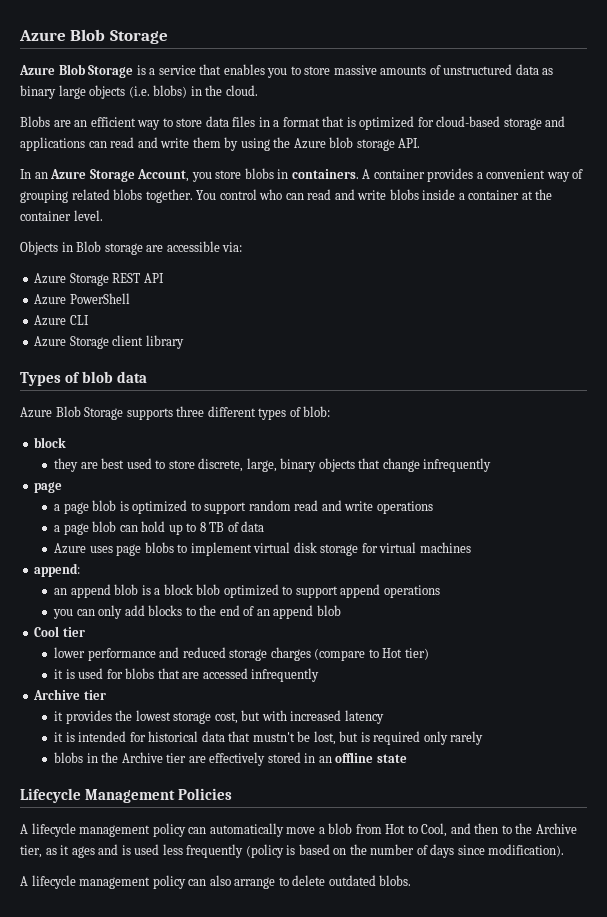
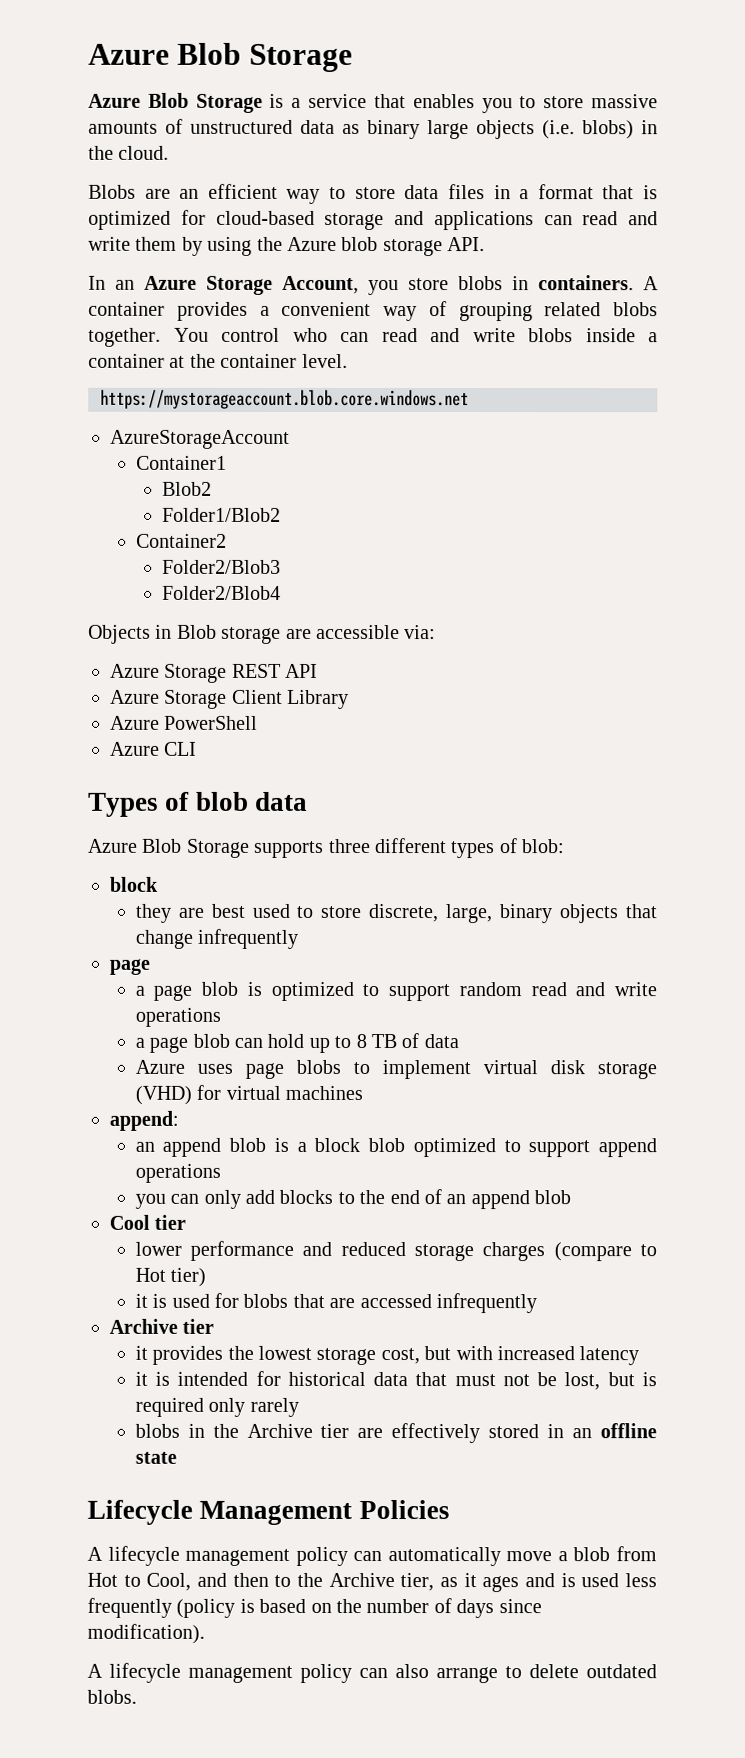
+ https://mystorageaccount.blob.core.windows.net
+ AzureStorageAccount
+ Container1
+ Blob2
+ Folder1/Blob2
+ Container2
+ Folder2/Blob3
+ Folder2/Blob4
+ Azure Storage Client Library
- Azure Storage client library
- Azure uses page blobs to implement virtual disk storage for virtual machines
+ Azure uses page blobs to implement virtual disk storage (VHD) for virtual machines
- it is intended for historical data that mustn't be lost, but is required only rarely
+ it is intended for historical data that must not be lost, but is required only rarely

